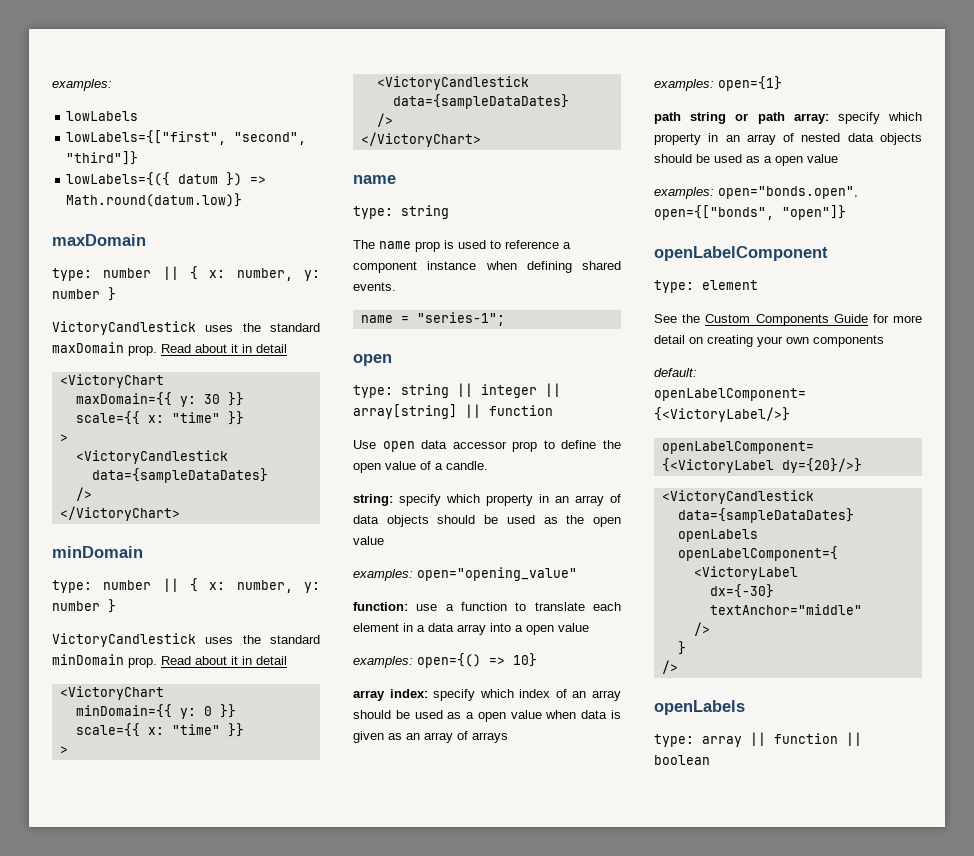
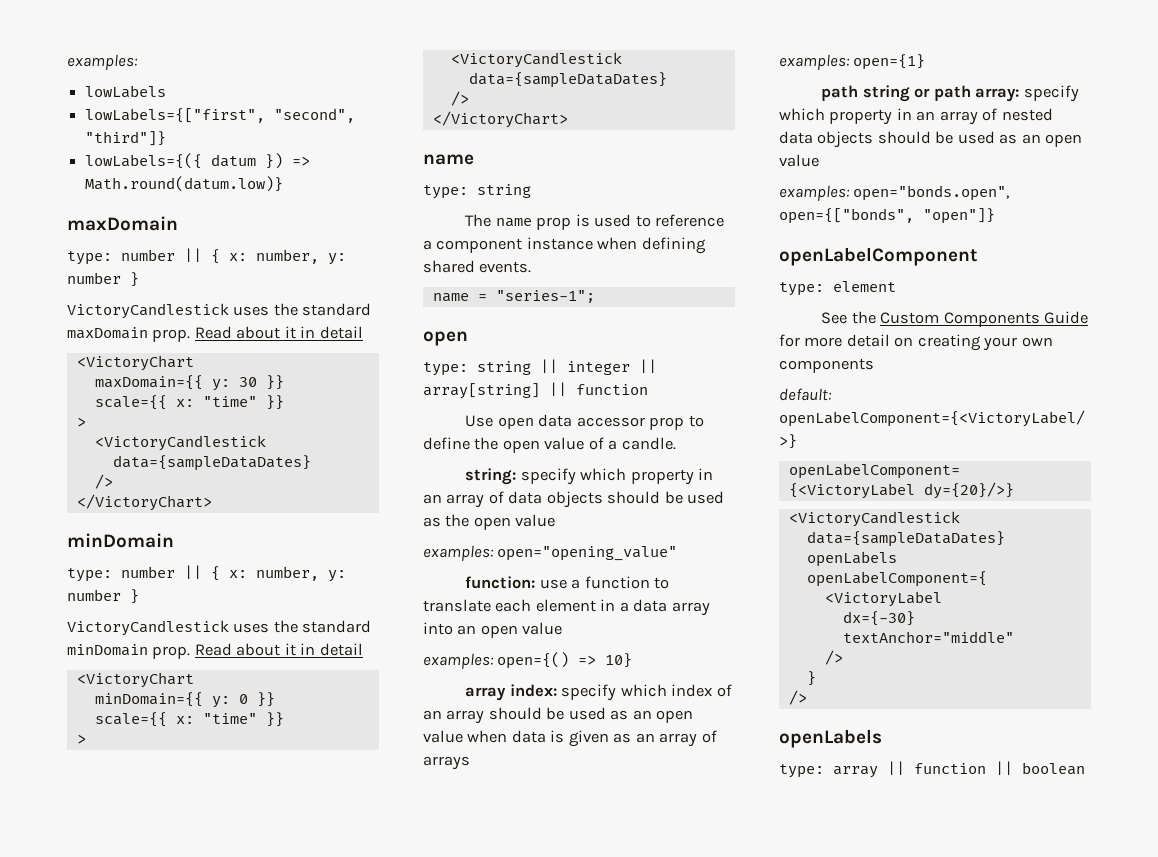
- function: use a function to translate each element in a data array into a open value
+ function: use a function to translate each element in a data array into an open value
- array index: specify which index of an array should be used as a open value when data is given as an array of arrays
+ array index: specify which index of an array should be used as an open value when data is given as an array of arrays
- path string or path array: specify which property in an array of nested data objects should be used as a open value
+ path string or path array: specify which property in an array of nested data objects should be used as an open value

